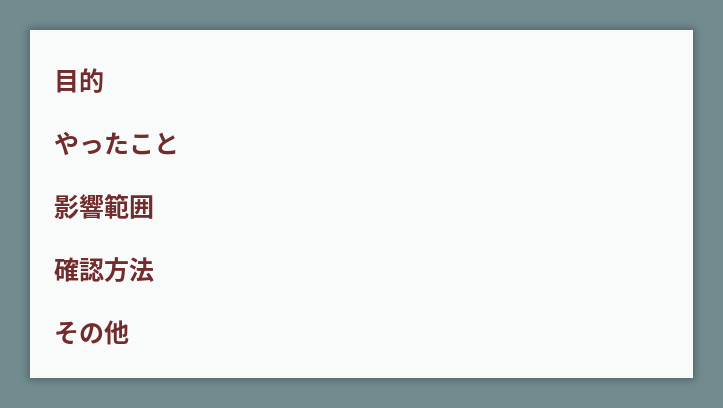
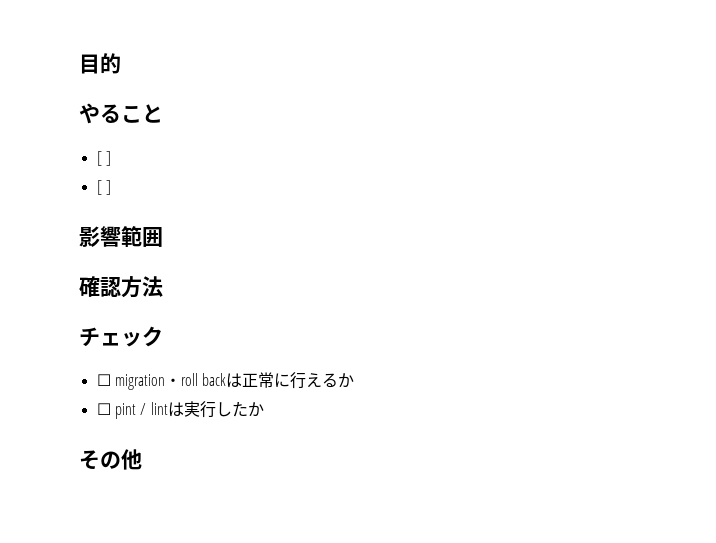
- やったこと
+ やること
+ [ ]
+ [ ]
+ チェック
+ ☐ migration・roll backは正常に行えるか
+ ☐ pint / lintは実行したか

